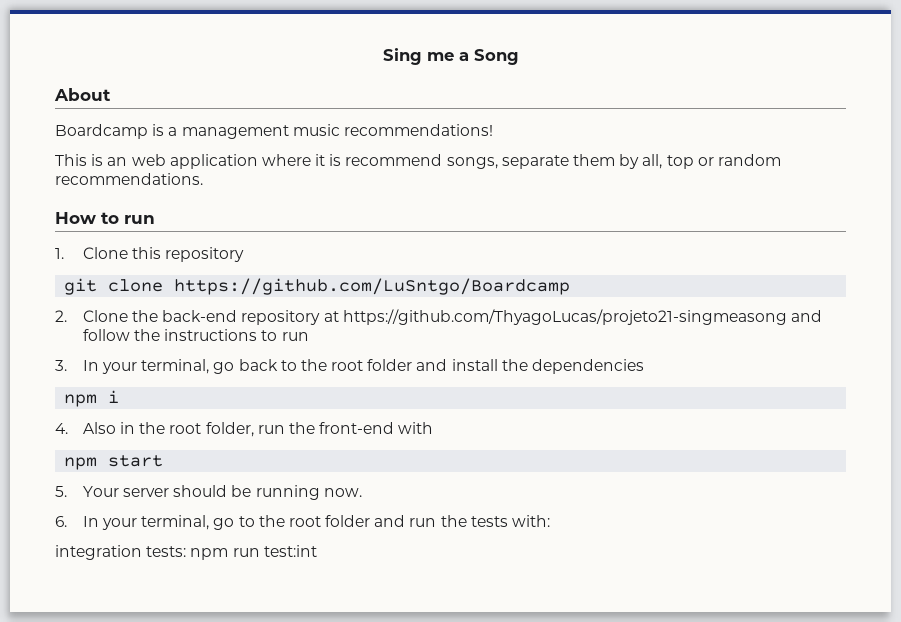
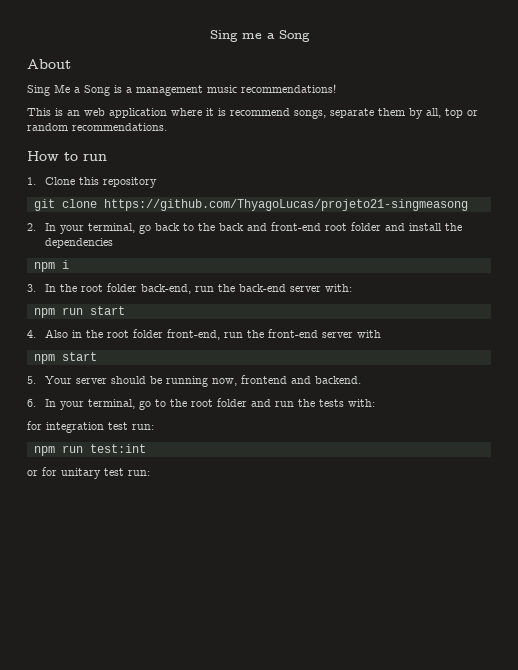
- Boardcamp is a management music recommendations!
+ Sing Me a Song is a management music recommendations!
- git clone https://github.com/LuSntgo/Boardcamp
- 2. Clone the back-end repository at https://github.com/ThyagoLucas/projeto21-singmeasong and follow the instructions to run
- 3. In your terminal, go back to the root folder and install the dependencies
+ git clone https://github.com/ThyagoLucas/projeto21-singmeasong
+ 2. In your terminal, go back to the back and front-end root folder and install the dependencies
+ 3. In the root folder back-end, run the back-end server with:
+ npm run start
- 4. Also in the root folder, run the front-end with
+ 4. Also in the root folder front-end, run the front-end server with
- 5. Your server should be running now.
+ 5. Your server should be running now, frontend and backend.
- integration tests: npm run test:int
+ for integration test run:
+ npm run test:int
+ or for unitary test run:

